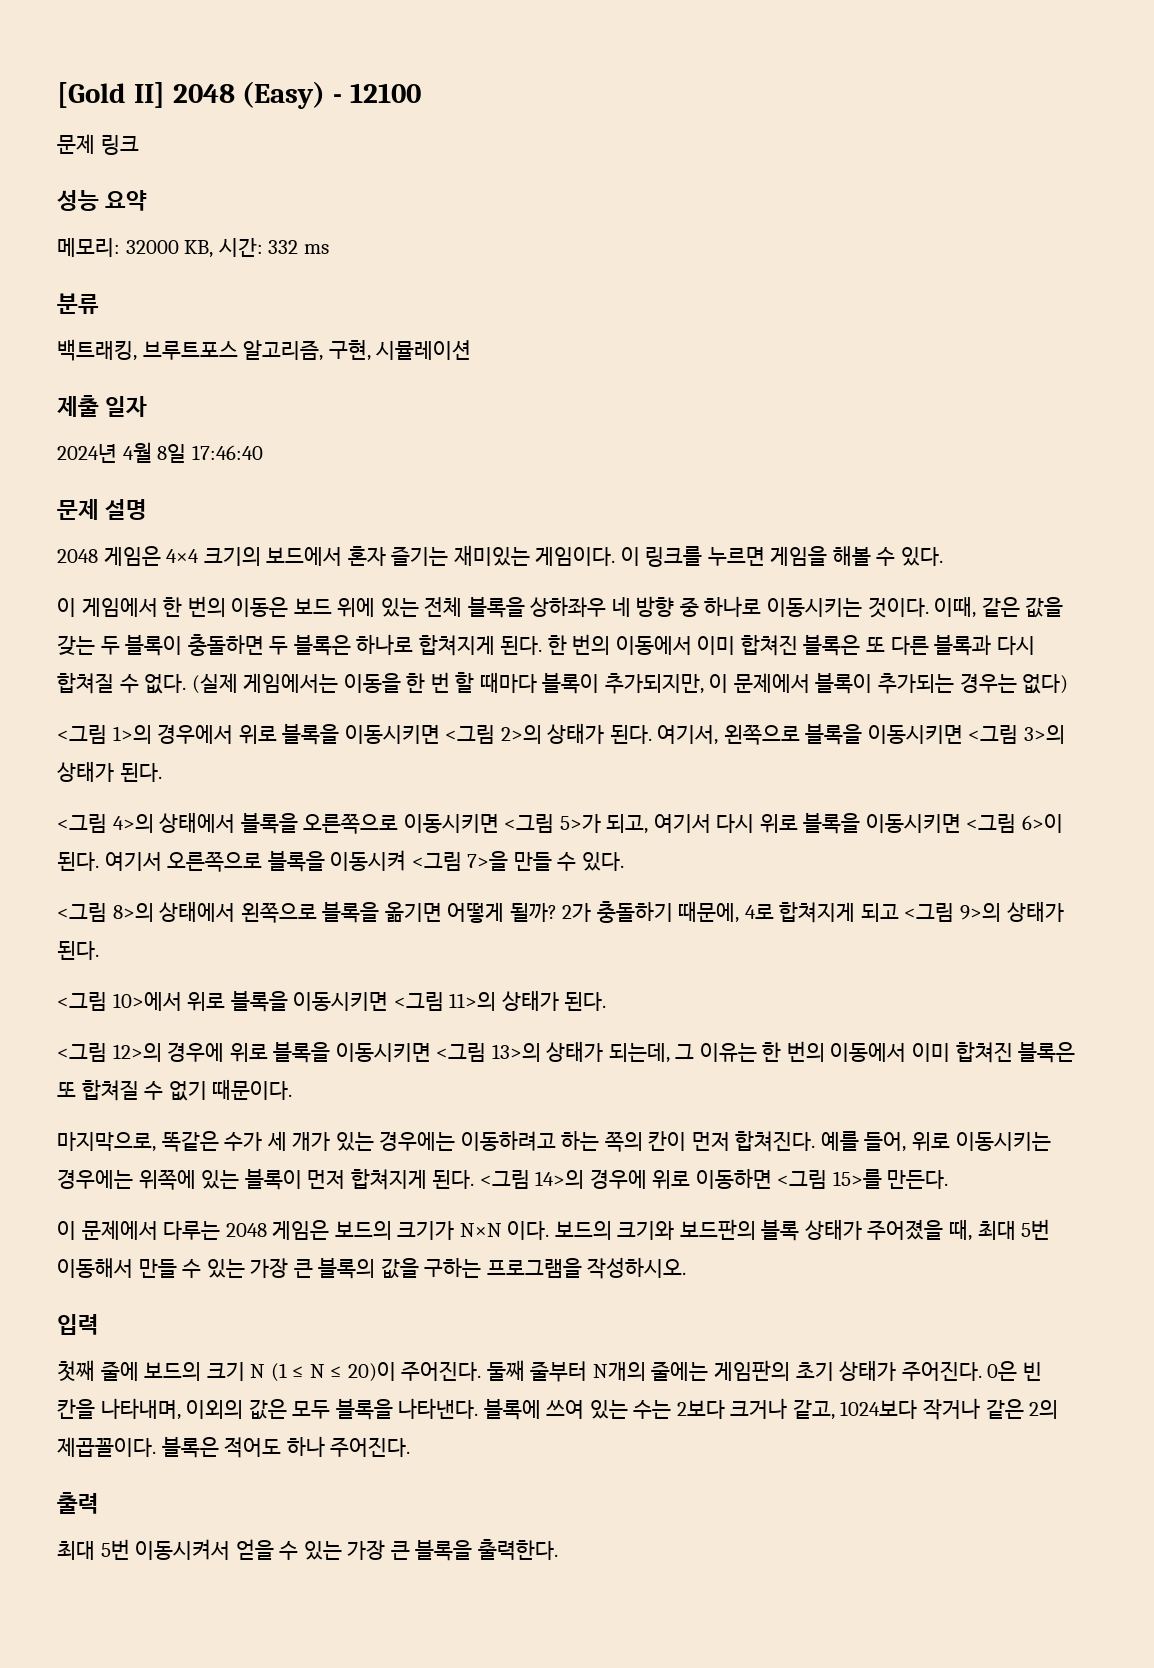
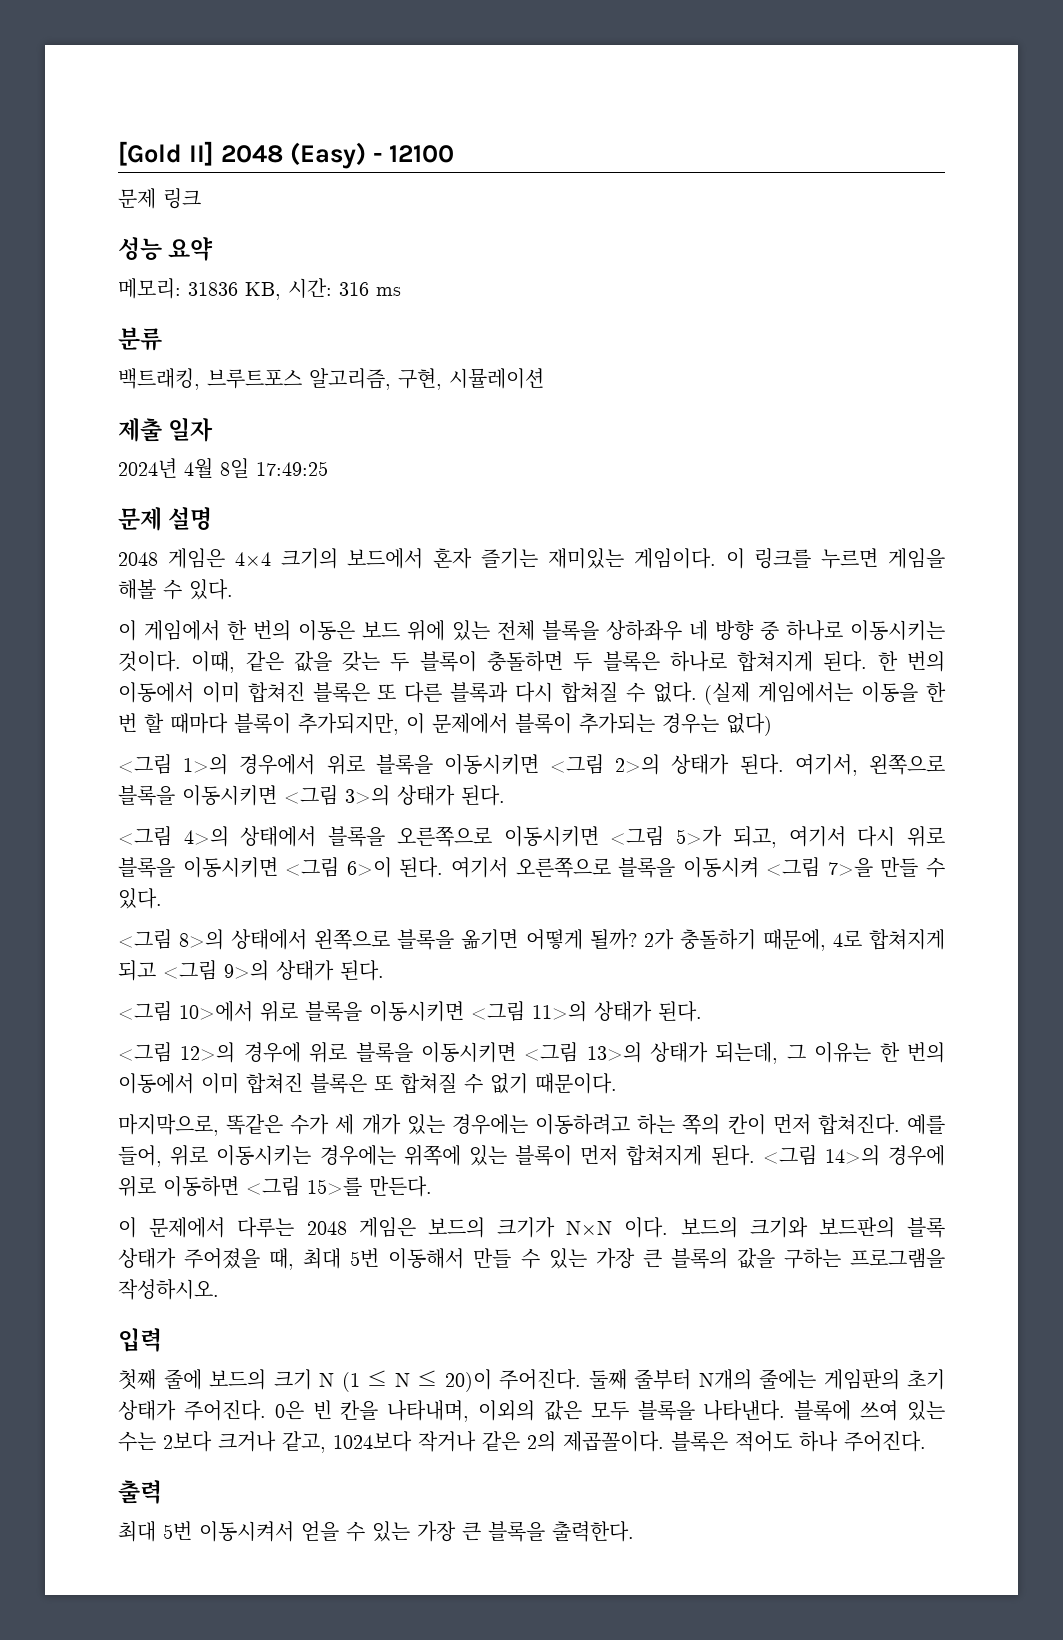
- 메모리: 32000 KB, 시간: 332 ms
+ 메모리: 31836 KB, 시간: 316 ms
- 2024년 4월 8일 17:46:40
+ 2024년 4월 8일 17:49:25

